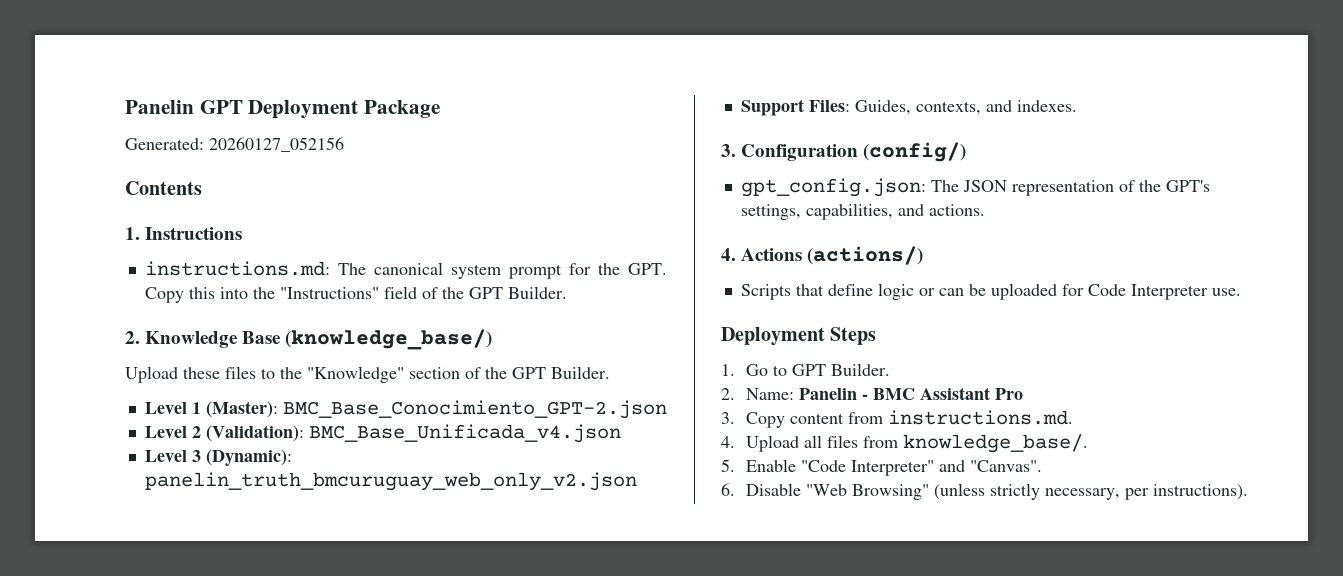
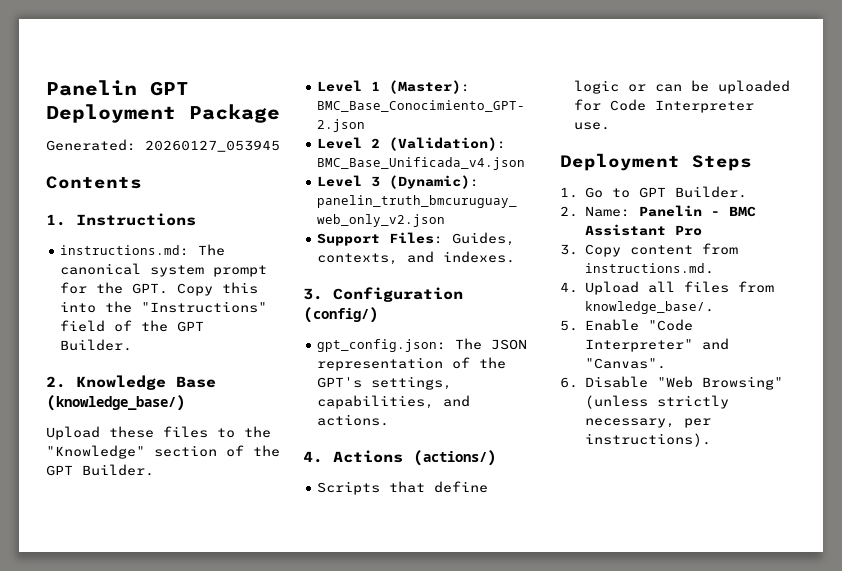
- Generated: 20260127_052156
+ Generated: 20260127_053945

